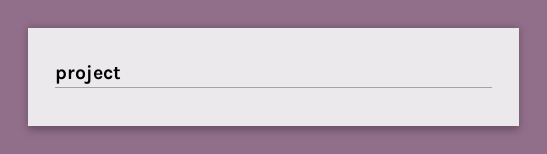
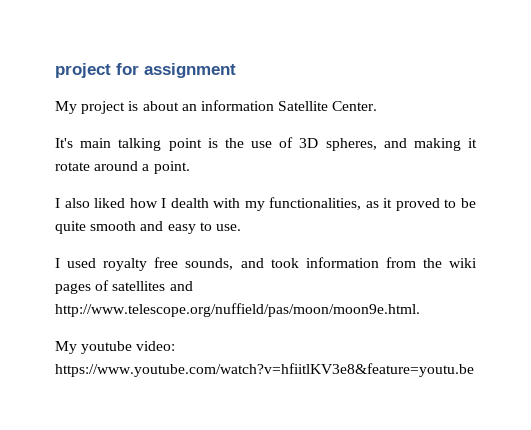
- project
+ project for assignment
+ My project is about an information Satellite Center.
+ It's main talking point is the use of 3D spheres, and making it rotate around a point.
+ I also liked how I dealth with my functionalities, as it proved to be quite smooth and easy to use.
+ I used royalty free sounds, and took information from the wiki pages of satellites and http://www.telescope.org/nuffield/pas/moon/moon9e.html.
+ My youtube video: https://www.youtube.com/watch?v=hfiitlKV3e8&feature=youtu.be

